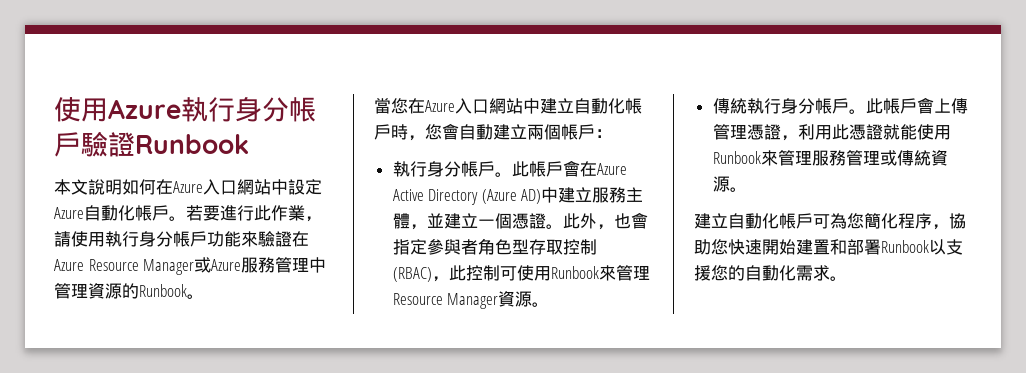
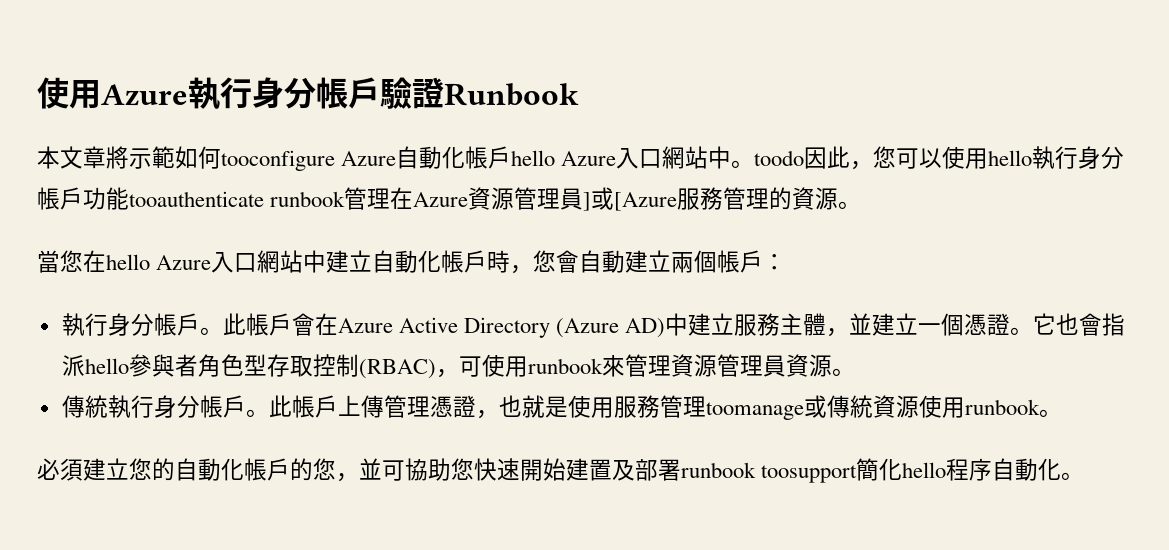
- 本文說明如何在Azure入口網站中設定Azure自動化帳戶。若要進行此作業，請使用執行身分帳戶功能來驗證在Azure Resource Manager或Azure服務管理中管理資源的Runbook。
+ 本文章將示範如何tooconfigure Azure自動化帳戶hello Azure入口網站中。toodo因此，您可以使用hello執行身分帳戶功能tooauthenticate runbook管理在Azure資源管理員]或[Azure服務管理的資源。
- 當您在Azure入口網站中建立自動化帳戶時，您會自動建立兩個帳戶：
+ 當您在hello Azure入口網站中建立自動化帳戶時，您會自動建立兩個帳戶：
- 此外，也會指定參與者角色型存取控制(RBAC)，此控制可使用Runbook來管理Resource Manager資源。
+ 它也會指派hello參與者角色型存取控制(RBAC)，可使用runbook來管理資源管理員資源。
- 此帳戶會上傳管理憑證，利用此憑證就能使用Runbook來管理服務管理或傳統資源。
- 建立自動化帳戶可為您簡化程序，協助您快速開始建置和部署Runbook以支援您的自動化需求。
+ 此帳戶上傳管理憑證，也就是使用服務管理toomanage或傳統資源使用runbook。
+ 必須建立您的自動化帳戶的您，並可協助您快速開始建置及部署runbook toosupport簡化hello程序自動化。

